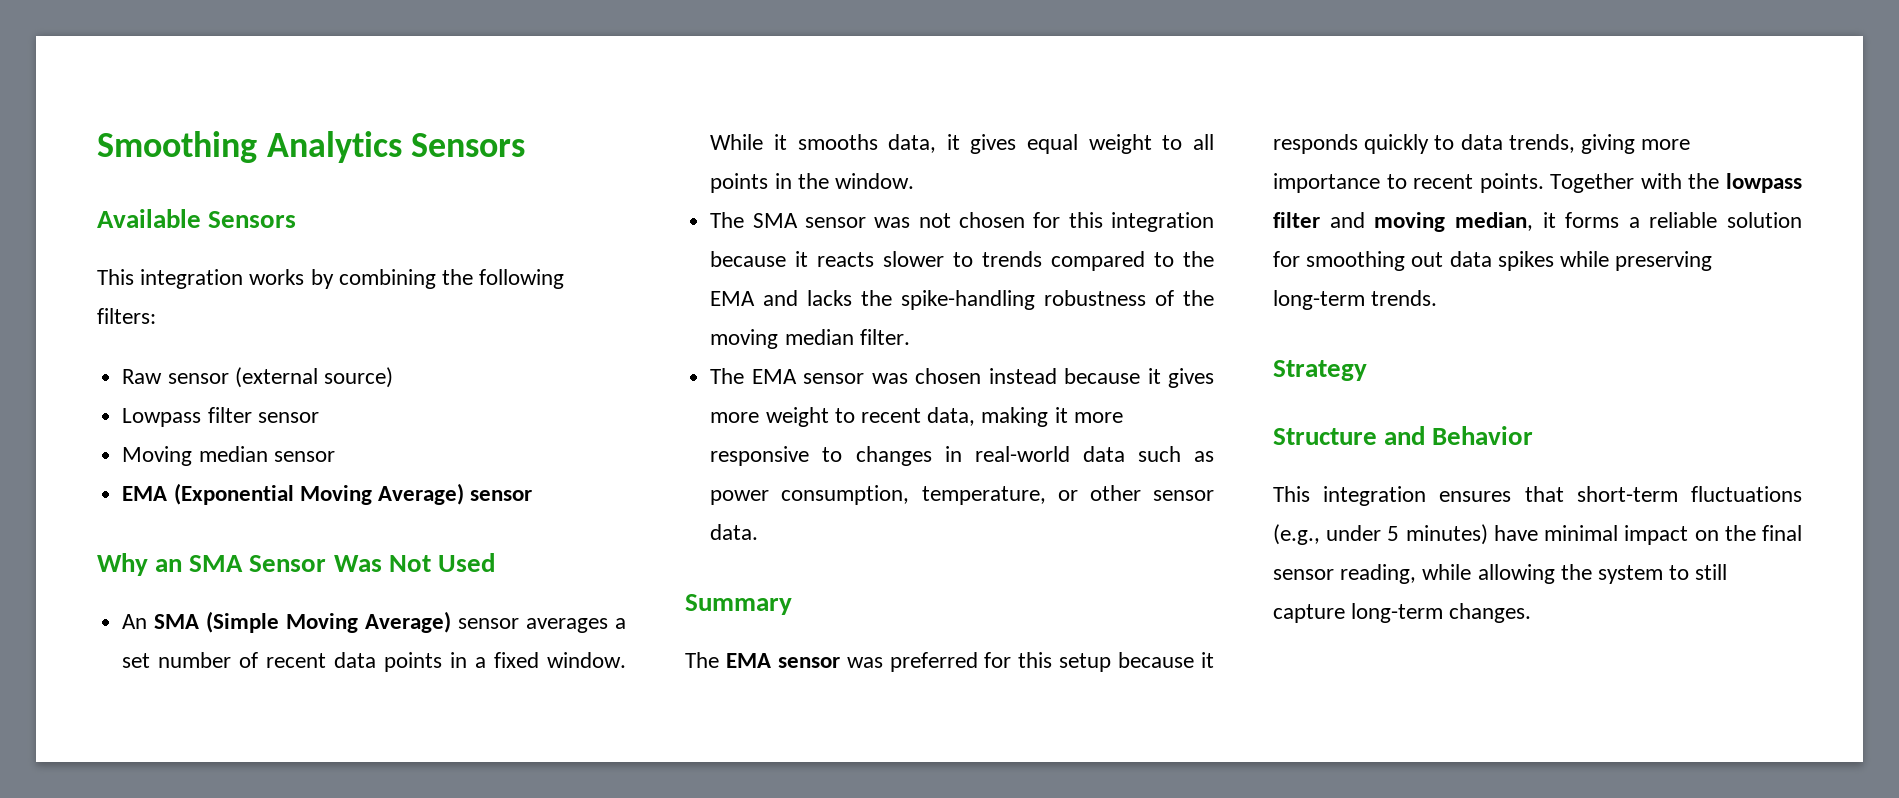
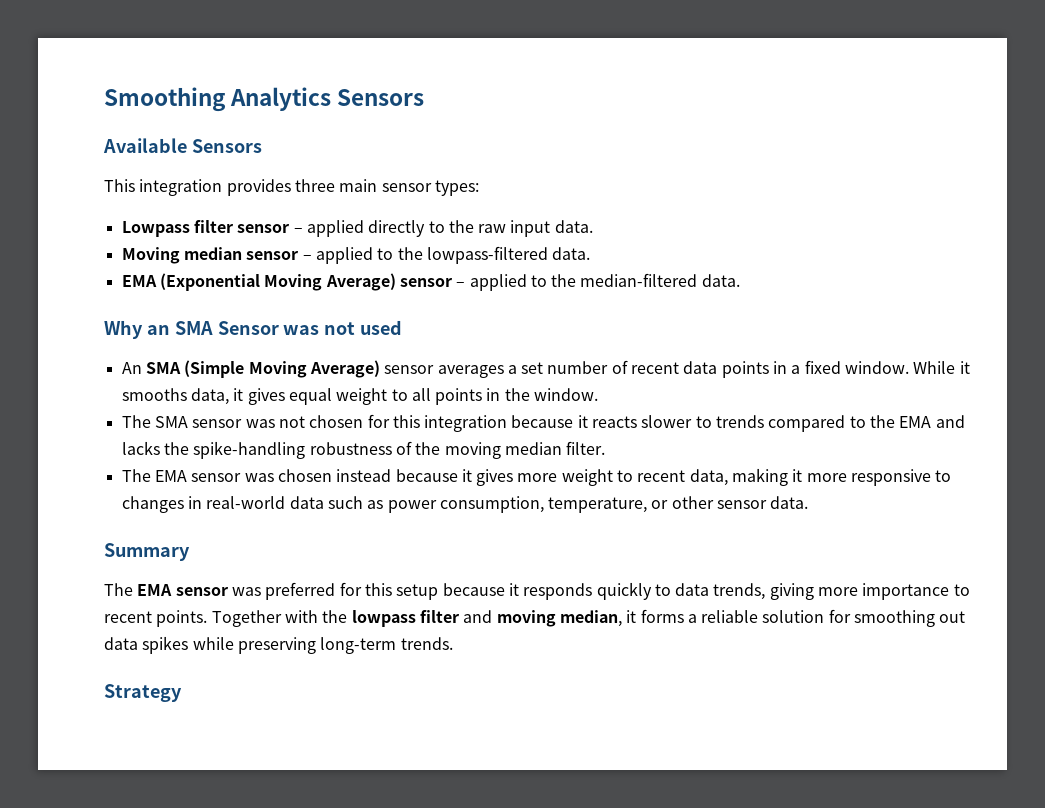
- This integration works by combining the following filters:
- Raw sensor (external source)
- Lowpass filter sensor
- Moving median sensor
+ This integration provides three main sensor types:
+ Lowpass filter sensor – applied directly to the raw input data.
+ Moving median sensor – applied to the lowpass-filtered data.
- EMA (Exponential Moving Average) sensor
+ EMA (Exponential Moving Average) sensor – applied to the median-filtered data.
- Why an SMA Sensor Was Not Used
+ Why an SMA Sensor was not used
- Structure and Behavior
- This integration ensures that short-term fluctuations (e.g., under 5 minutes) have minimal impact on the final sensor reading, while allowing the system to still capture long-term changes.

